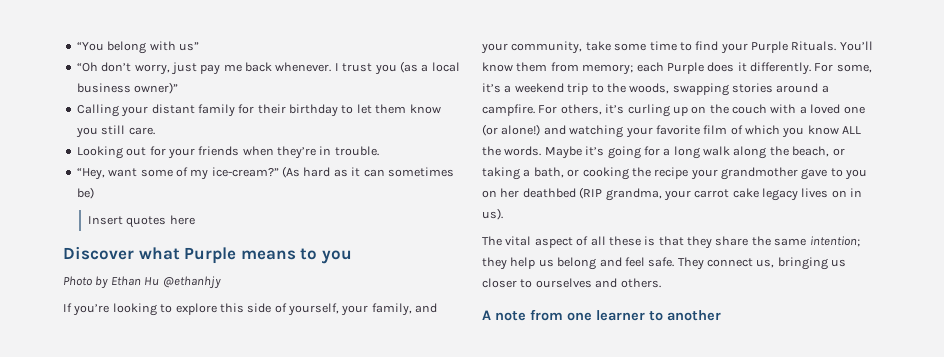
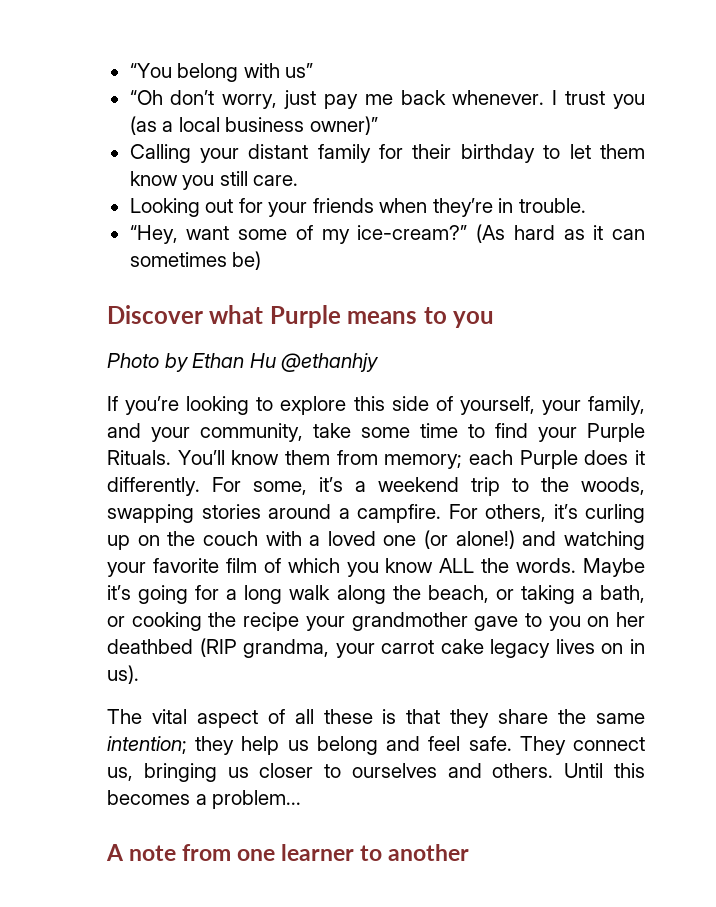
- Insert quotes here
+ Until this becomes a problem...

